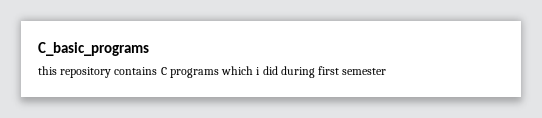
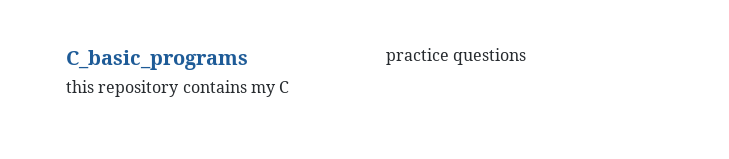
- this repository contains C programs which i did during first semester
+ this repository contains my C practice questions

